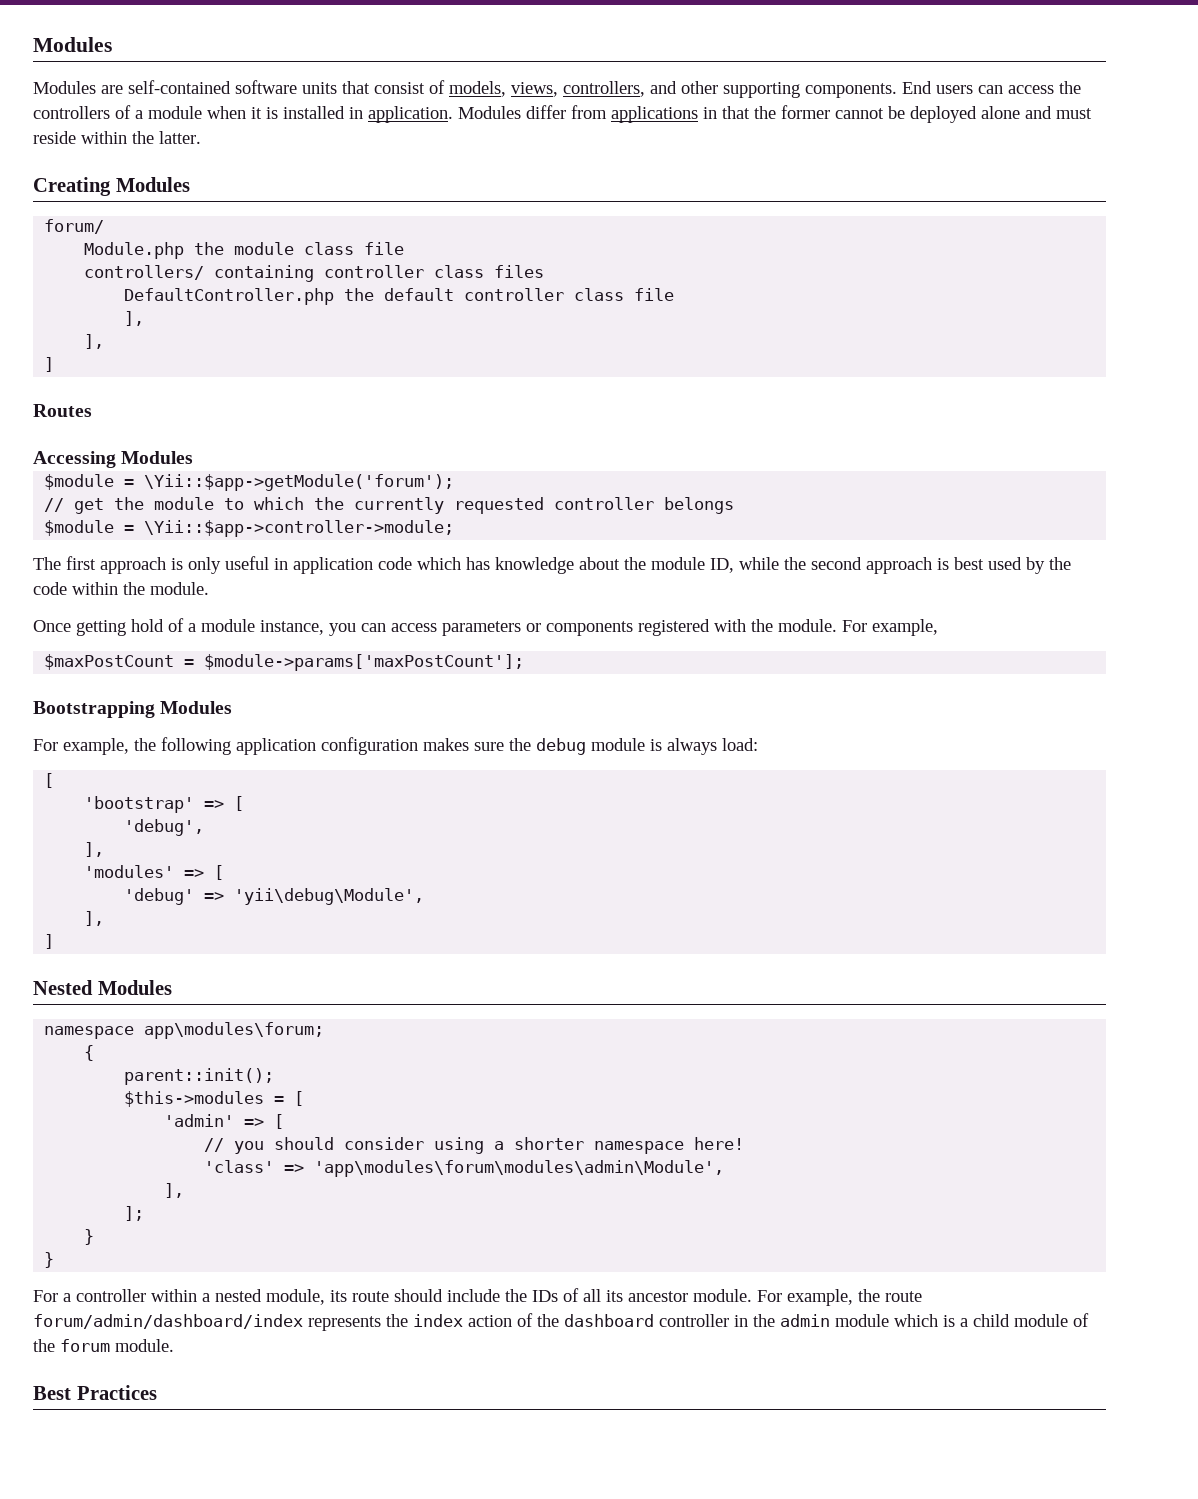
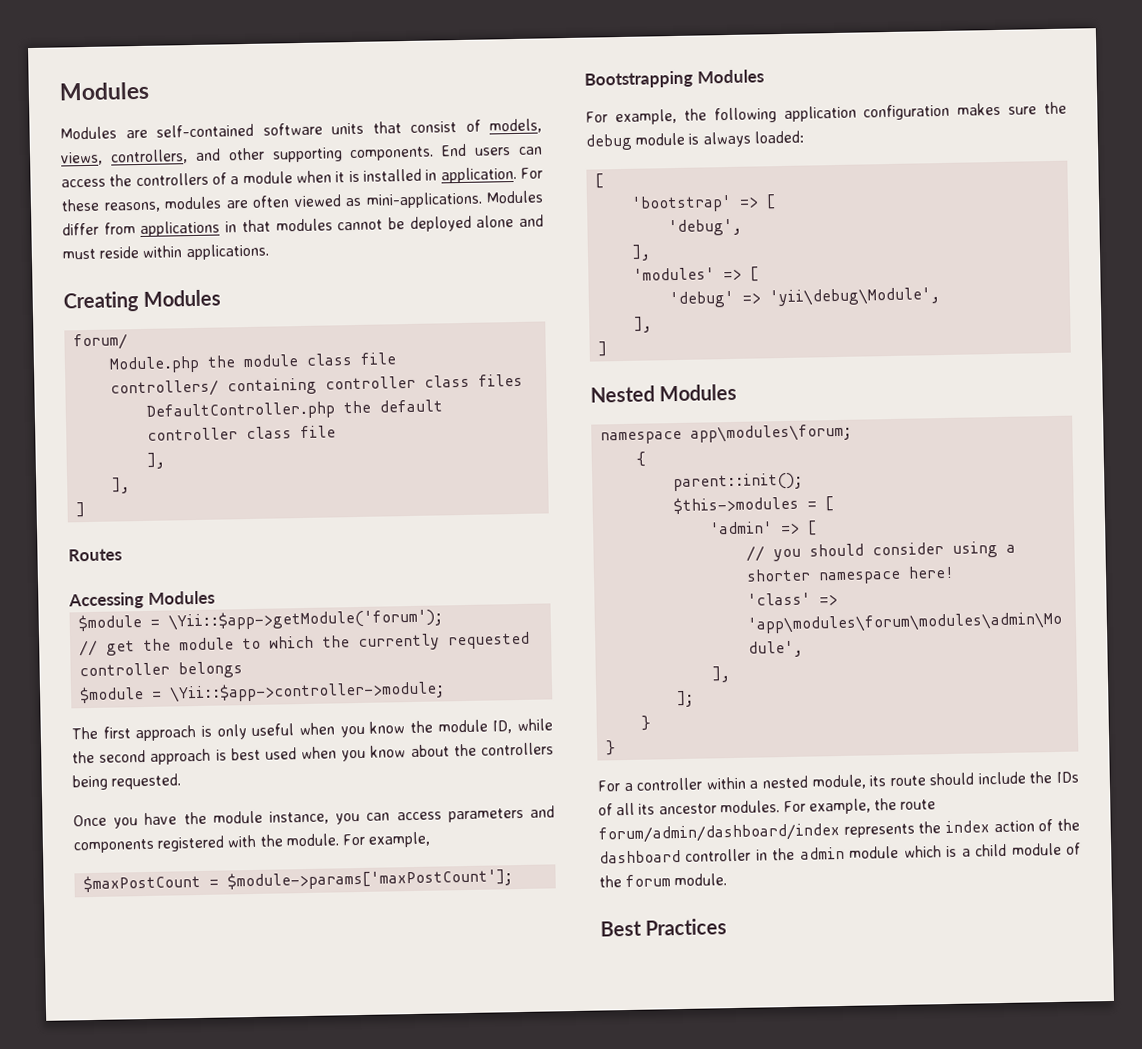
+ For these reasons, modules are often viewed as mini-applications.
- Modules differ from applications in that the former cannot be deployed alone and must reside within the latter.
+ Modules differ from applications in that modules cannot be deployed alone and must reside within applications.
- The first approach is only useful in application code which has knowledge about the module ID, while the second approach is best used by the code within the module.
- Once getting hold of a module instance, you can access parameters or components registered with the module.
+ The first approach is only useful when you know the module ID, while the second approach is best used when you know about the controllers being requested.
+ Once you have the module instance, you can access parameters and components registered with the module.
- For example, the following application configuration makes sure the debug module is always load:
+ For example, the following application configuration makes sure the debug module is always loaded:
- For a controller within a nested module, its route should include the IDs of all its ancestor module.
+ For a controller within a nested module, its route should include the IDs of all its ancestor modules.

